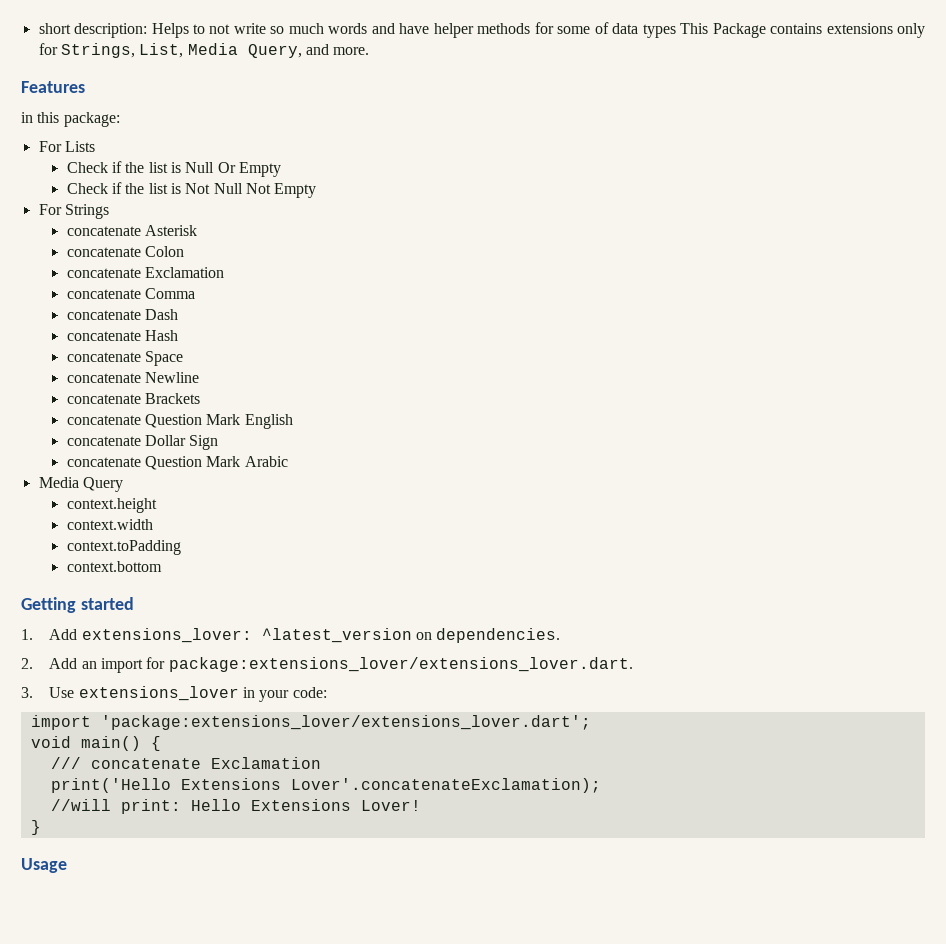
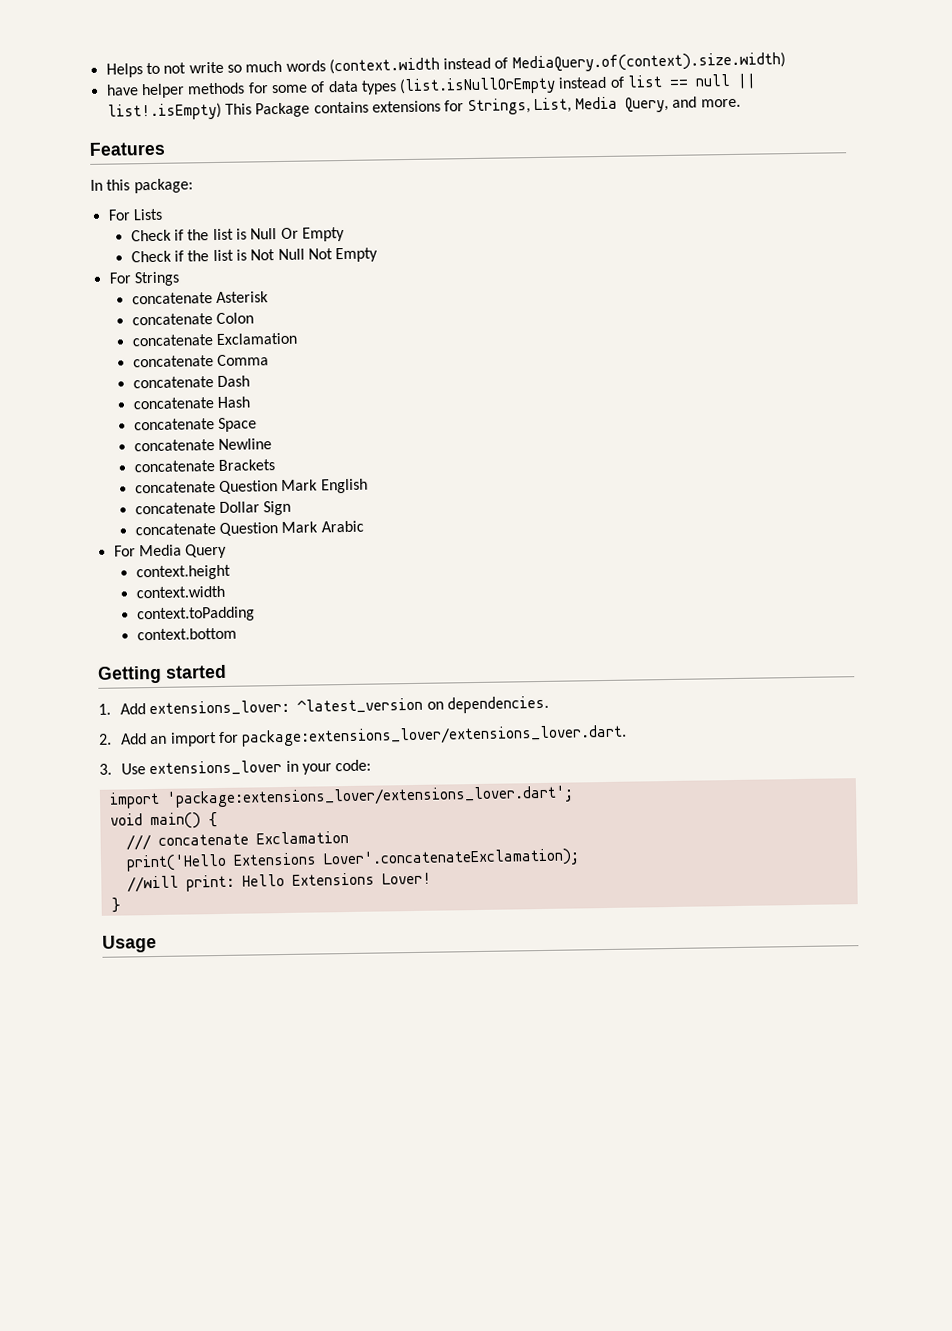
- short description: Helps to not write so much words and have helper methods for some of data types This Package contains extensions only for Strings, List, Media Query, and more.
+ Helps to not write so much words (context.width instead of MediaQuery.of(context).size.width)
+ have helper methods for some of data types (list.isNullOrEmpty instead of list == null || list!.isEmpty) This Package contains extensions for Strings, List, Media Query, and more.
- in this package:
+ In this package:
- Media Query
+ For Media Query

